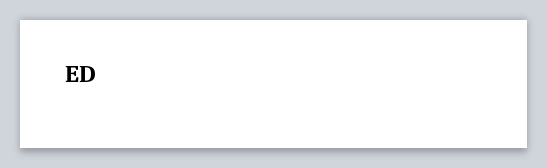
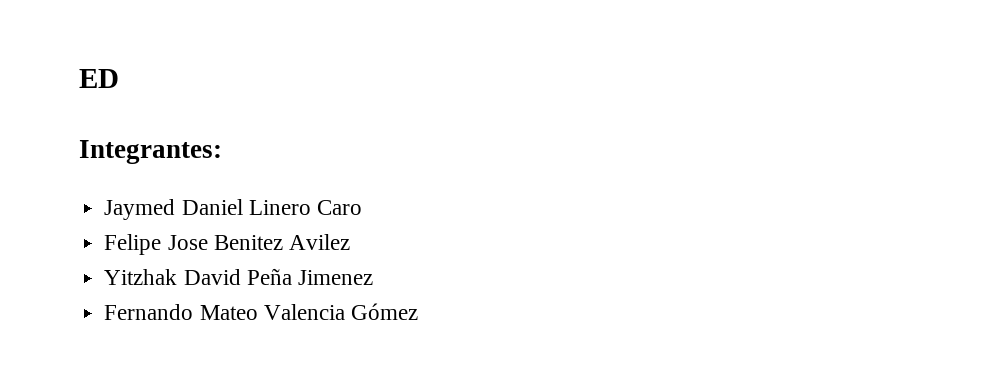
+ Integrantes:
+ Jaymed Daniel Linero Caro
+ Felipe Jose Benitez Avilez
+ Yitzhak David Peña Jimenez
+ Fernando Mateo Valencia Gómez

